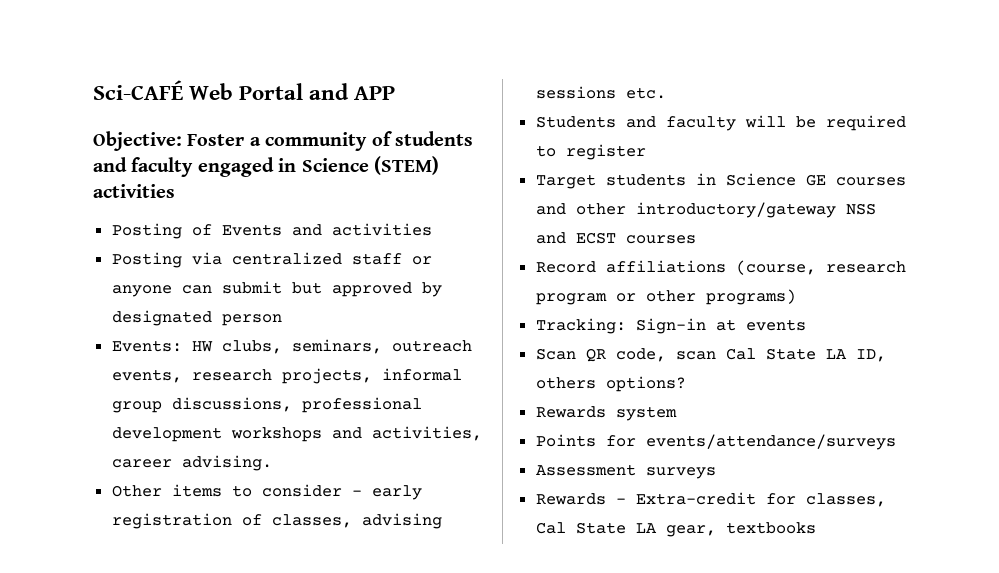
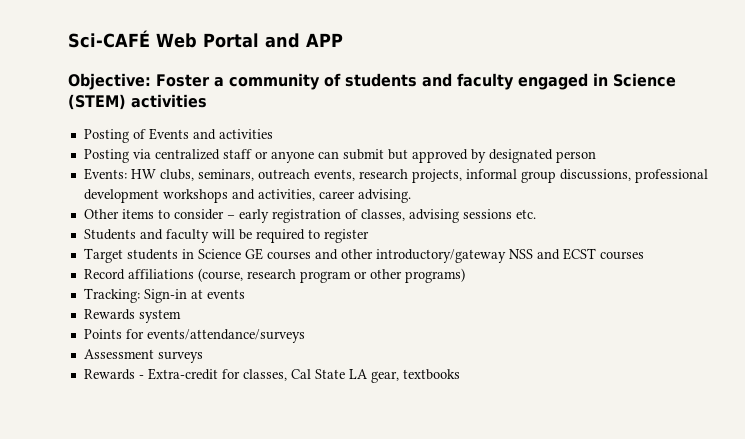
- Scan QR code, scan Cal State LA ID, others options?

